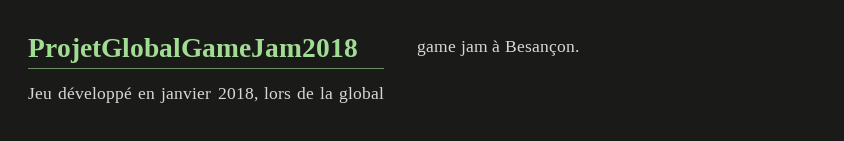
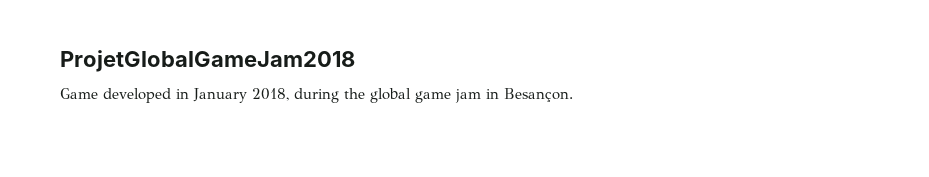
- Jeu développé en janvier 2018, lors de la global game jam à Besançon.
+ Game developed in January 2018, during the global game jam in Besançon.

